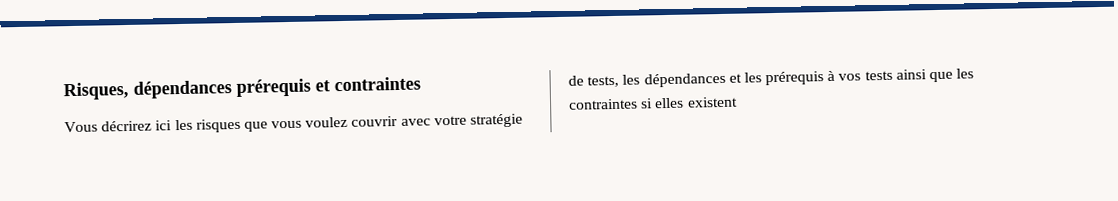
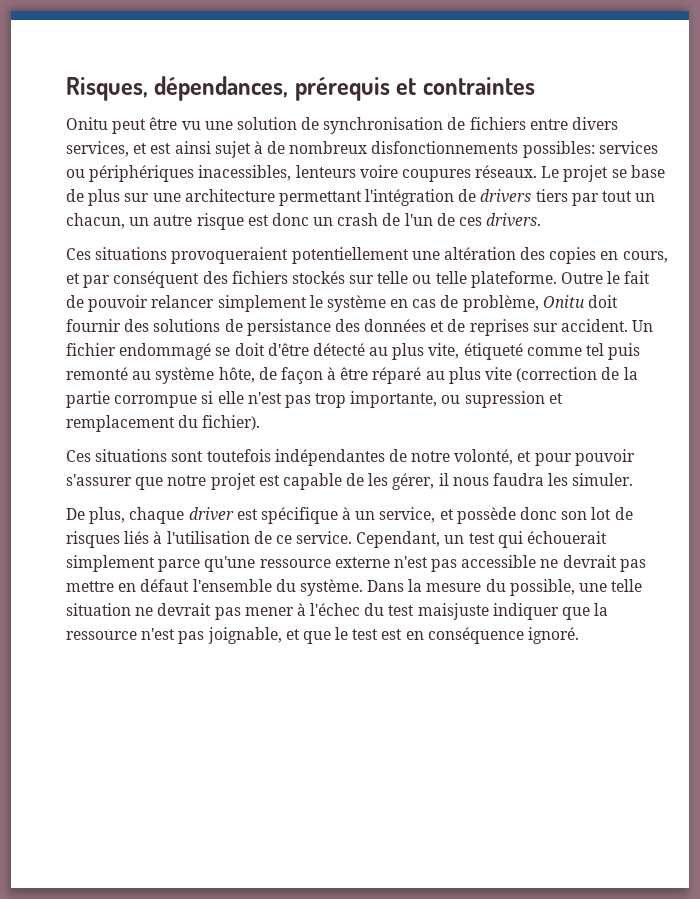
- Risques, dépendances prérequis et contraintes
+ Risques, dépendances, prérequis et contraintes
- Vous décrirez ici les risques que vous voulez couvrir avec votre stratégie de tests, les dépendances et les prérequis à vos tests ainsi que les contraintes si elles existent
+ Onitu peut être vu une solution de synchronisation de fichiers entre divers services, et est ainsi sujet à de nombreux disfonctionnements possibles: services ou périphériques inacessibles, lenteurs voire coupures réseaux. Le projet se base de plus sur une architecture permettant l'intégration de drivers tiers par tout un chacun, un autre risque est donc un crash de l'un de ces drivers.
+ Ces situations provoqueraient potentiellement une altération des copies en cours, et par conséquent des fichiers stockés sur telle ou telle plateforme. Outre le fait de pouvoir relancer simplement le système en cas de problème, Onitu doit fournir des solutions de persistance des données et de reprises sur accident. Un fichier endommagé se doit d'être détecté au plus vite, étiqueté comme tel puis remonté au système hôte, de façon à être réparé au plus vite (correction de la partie corrompue si elle n'est pas trop importante, ou supression et remplacement du fichier).
+ Ces situations sont toutefois indépendantes de notre volonté, et pour pouvoir s'assurer que notre projet est capable de les gérer, il nous faudra les simuler.
+ De plus, chaque driver est spécifique à un service, et possède donc son lot de risques liés à l'utilisation de ce service. Cependant, un test qui échouerait simplement parce qu'une ressource externe n'est pas accessible ne devrait pas mettre en défaut l'ensemble du système. Dans la mesure du possible, une telle situation ne devrait pas mener à l'échec du test maisjuste indiquer que la ressource n'est pas joignable, et que le test est en conséquence ignoré.

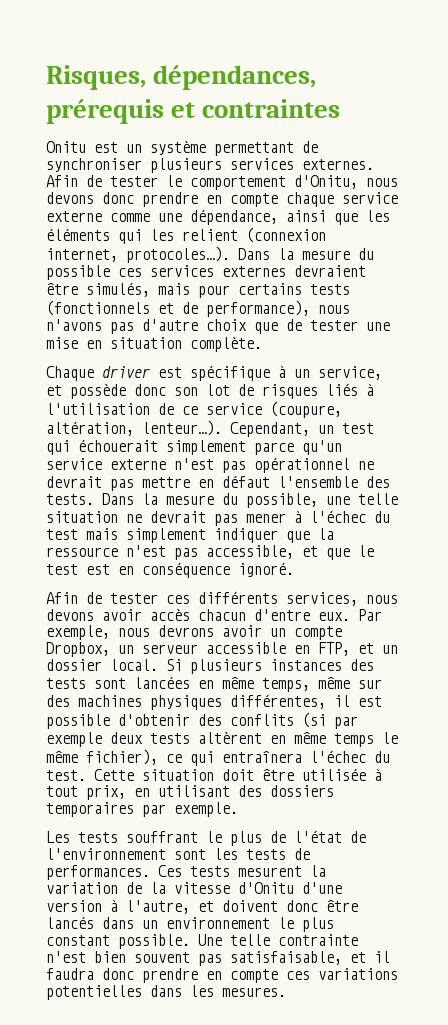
- Onitu peut être vu une solution de synchronisation de fichiers entre divers services, et est ainsi sujet à de nombreux disfonctionnements possibles: services ou périphériques inacessibles, lenteurs voire coupures réseaux. Le projet se base de plus sur une architecture permettant l'intégration de drivers tiers par tout un chacun, un autre risque est donc un crash de l'un de ces drivers.
- Ces situations provoqueraient potentiellement une altération des copies en cours, et par conséquent des fichiers stockés sur telle ou telle plateforme. Outre le fait de pouvoir relancer simplement le système en cas de problème, Onitu doit fournir des solutions de persistance des données et de reprises sur accident. Un fichier endommagé se doit d'être détecté au plus vite, étiqueté comme tel puis remonté au système hôte, de façon à être réparé au plus vite (correction de la partie corrompue si elle n'est pas trop importante, ou supression et remplacement du fichier).
- Ces situations sont toutefois indépendantes de notre volonté, et pour pouvoir s'assurer que notre projet est capable de les gérer, il nous faudra les simuler.
- De plus, chaque driver est spécifique à un service, et possède donc son lot de risques liés à l'utilisation de ce service.
+ Onitu est un système permettant de synchroniser plusieurs services externes. Afin de tester le comportement d'Onitu, nous devons donc prendre en compte chaque service externe comme une dépendance, ainsi que les éléments qui les relient (connexion internet, protocoles…). Dans la mesure du possible ces services externes devraient être simulés, mais pour certains tests (fonctionnels et de performance), nous n'avons pas d'autre choix que de tester une mise en situation complète.
+ Chaque driver est spécifique à un service, et possède donc son lot de risques liés à l'utilisation de ce service (coupure, altération, lenteur…).
- Cependant, un test qui échouerait simplement parce qu'une ressource externe n'est pas accessible ne devrait pas mettre en défaut l'ensemble du système.
+ Cependant, un test qui échouerait simplement parce qu'un service externe n'est pas opérationnel ne devrait pas mettre en défaut l'ensemble des tests.
- Dans la mesure du possible, une telle situation ne devrait pas mener à l'échec du test maisjuste indiquer que la ressource n'est pas joignable, et que le test est en conséquence ignoré.
+ Dans la mesure du possible, une telle situation ne devrait pas mener à l'échec du test mais simplement indiquer que la ressource n'est pas accessible, et que le test est en conséquence ignoré.
+ Afin de tester ces différents services, nous devons avoir accès chacun d'entre eux. Par exemple, nous devrons avoir un compte Dropbox, un serveur accessible en FTP, et un dossier local. Si plusieurs instances des tests sont lancées en même temps, même sur des machines physiques différentes, il est possible d'obtenir des conflits (si par exemple deux tests altèrent en même temps le même fichier), ce qui entraînera l'échec du test. Cette situation doit être utilisée à tout prix, en utilisant des dossiers temporaires par exemple.
+ Les tests souffrant le plus de l'état de l'environnement sont les tests de performances. Ces tests mesurent la variation de la vitesse d'Onitu d'une version à l'autre, et doivent donc être lancés dans un environnement le plus constant possible. Une telle contrainte n'est bien souvent pas satisfaisable, et il faudra donc prendre en compte ces variations potentielles dans les mesures.

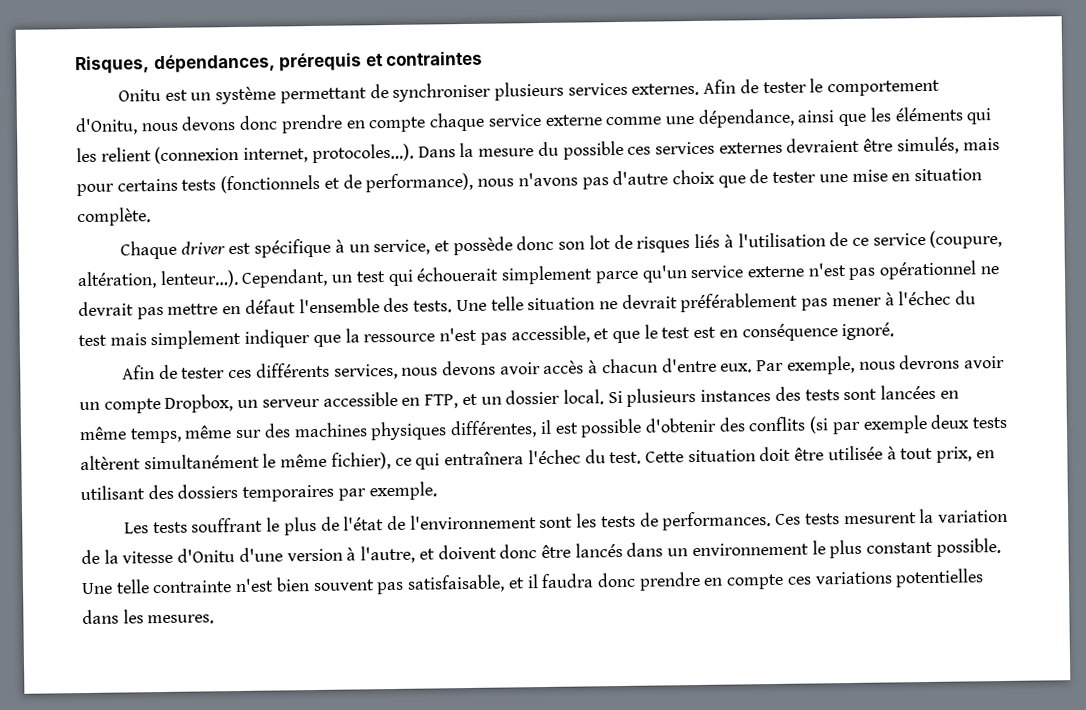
- Dans la mesure du possible, une telle situation ne devrait pas mener à l'échec du test mais simplement indiquer que la ressource n'est pas accessible, et que le test est en conséquence ignoré.
+ Une telle situation ne devrait préférablement pas mener à l'échec du test mais simplement indiquer que la ressource n'est pas accessible, et que le test est en conséquence ignoré.
- Afin de tester ces différents services, nous devons avoir accès chacun d'entre eux.
+ Afin de tester ces différents services, nous devons avoir accès à chacun d'entre eux.
- Si plusieurs instances des tests sont lancées en même temps, même sur des machines physiques différentes, il est possible d'obtenir des conflits (si par exemple deux tests altèrent en même temps le même fichier), ce qui entraînera l'échec du test.
+ Si plusieurs instances des tests sont lancées en même temps, même sur des machines physiques différentes, il est possible d'obtenir des conflits (si par exemple deux tests altèrent simultanément le même fichier), ce qui entraînera l'échec du test.

